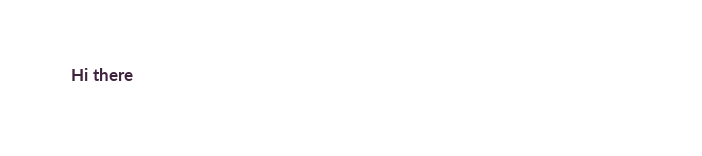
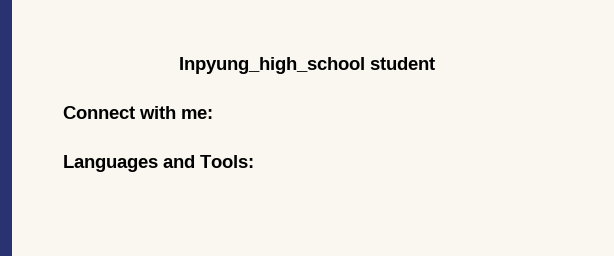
- Hi there
+ Inpyung_high_school student
+ Connect with me:
+ Languages and Tools:

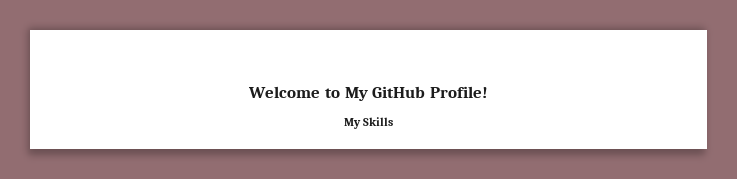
- Inpyung_high_school student
- Connect with me:
- Languages and Tools:
+ Welcome to My GitHub Profile!
+ My Skills

